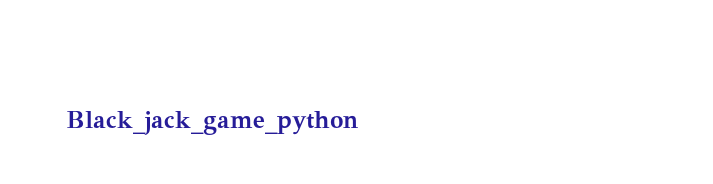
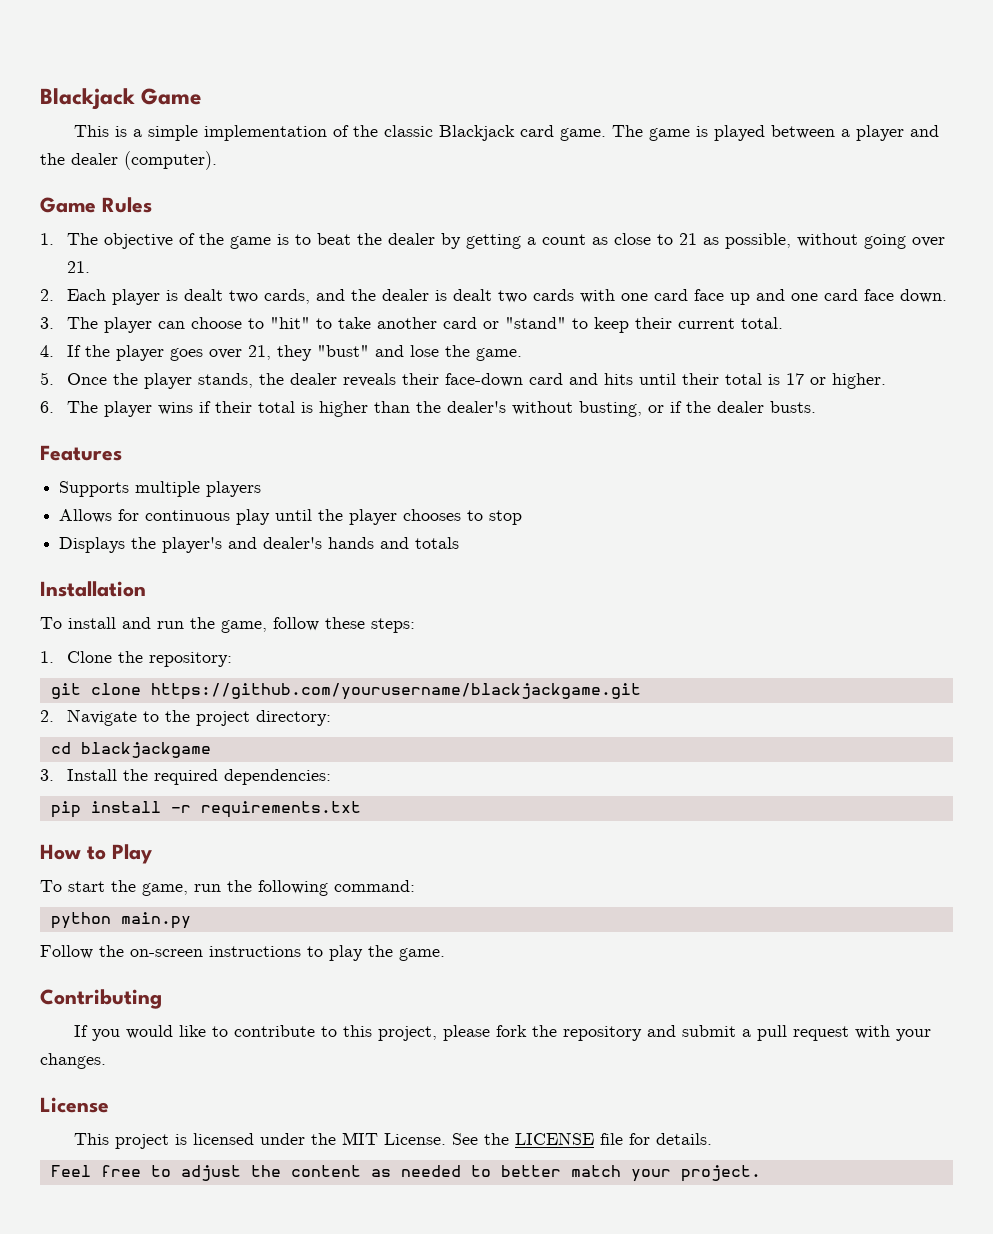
- Black_jack_game_python
+ Blackjack Game
+ This is a simple implementation of the classic Blackjack card game. The game is played between a player and the dealer (computer).
+ Game Rules
+ 1. The objective of the game is to beat the dealer by getting a count as close to 21 as possible, without going over 21.
+ 2. Each player is dealt two cards, and the dealer is dealt two cards with one card face up and one card face down.
+ 3. The player can choose to "hit" to take another card or "stand" to keep their current total.
+ 4. If the player goes over 21, they "bust" and lose the game.
+ 5. Once the player stands, the dealer reveals their face-down card and hits until their total is 17 or higher.
+ 6. The player wins if their total is higher than the dealer's without busting, or if the dealer busts.
+ Features
+ Supports multiple players
+ Allows for continuous play until the player chooses to stop
+ Displays the player's and dealer's hands and totals
+ Installation
+ To install and run the game, follow these steps:
+ 1. Clone the repository:
+ git clone https://github.com/yourusername/blackjackgame.git
+ 2. Navigate to the project directory:
+ cd blackjackgame
+ 3. Install the required dependencies:
+ pip install -r requirements.txt
+ How to Play
+ To start the game, run the following command:
+ python main.py
+ Follow the on-screen instructions to play the game.
+ Contributing
+ If you would like to contribute to this project, please fork the repository and submit a pull request with your changes.
+ License
+ This project is licensed under the MIT License. See the LICENSE file for details.
+ Feel free to adjust the content as needed to better match your project.

